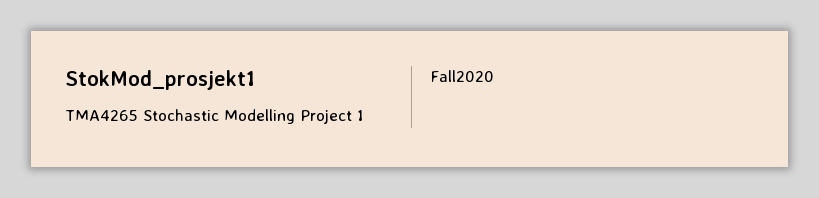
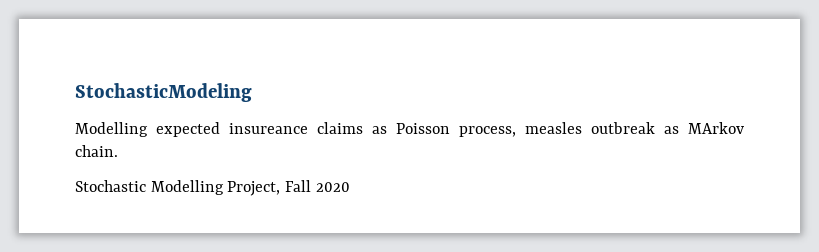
- StokMod_prosjekt1
- TMA4265 Stochastic Modelling Project 1 Fall2020
+ StochasticModeling
+ Modelling expected insureance claims as Poisson process, measles outbreak as MArkov chain.
+ Stochastic Modelling Project, Fall 2020

